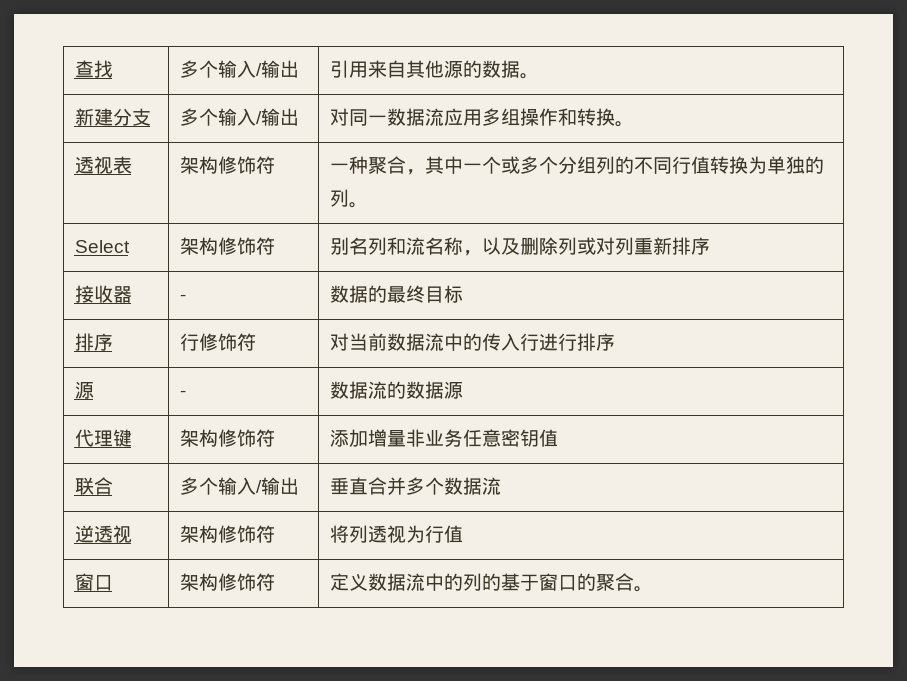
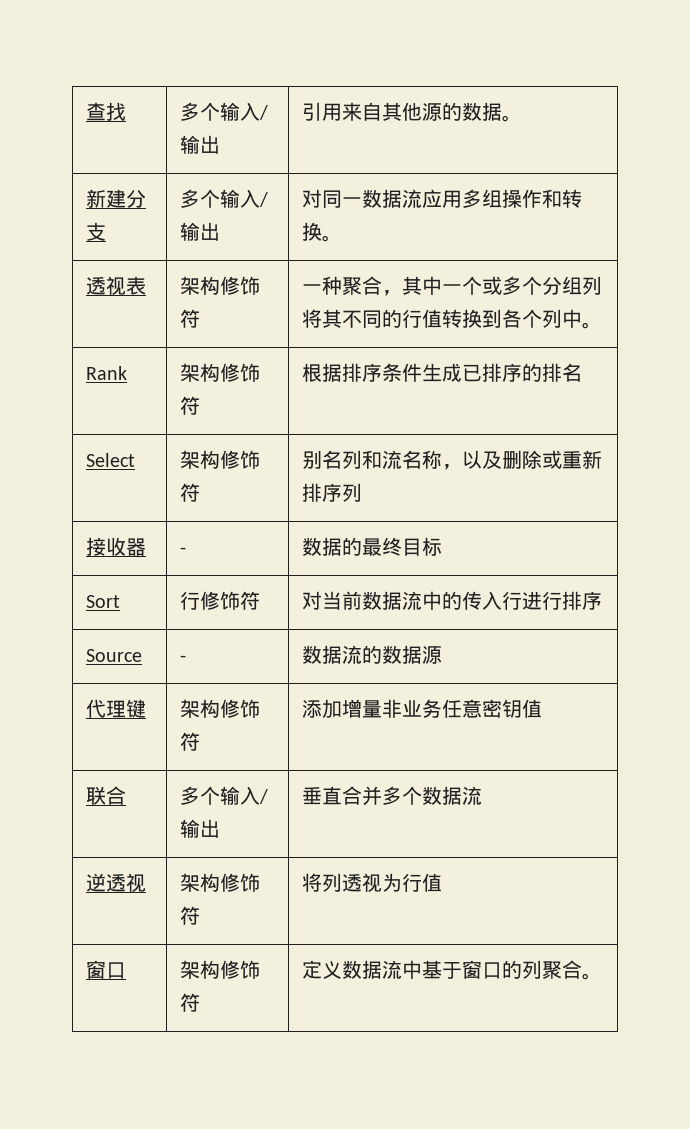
- 透视表 | 架构修饰符 | 一种聚合，其中一个或多个分组列的不同行值转换为单独的列。
+ 透视表 | 架构修饰符 | 一种聚合，其中一个或多个分组列将其不同的行值转换到各个列中。
+ Rank | 架构修饰符 | 根据排序条件生成已排序的排名
- Select | 架构修饰符 | 别名列和流名称，以及删除列或对列重新排序
+ Select | 架构修饰符 | 别名列和流名称，以及删除或重新排序列
- 排序 | 行修饰符 | 对当前数据流中的传入行进行排序
+ Sort | 行修饰符 | 对当前数据流中的传入行进行排序
- 源 | - | 数据流的数据源
+ Source | - | 数据流的数据源
- 窗口 | 架构修饰符 | 定义数据流中的列的基于窗口的聚合。
+ 窗口 | 架构修饰符 | 定义数据流中基于窗口的列聚合。

